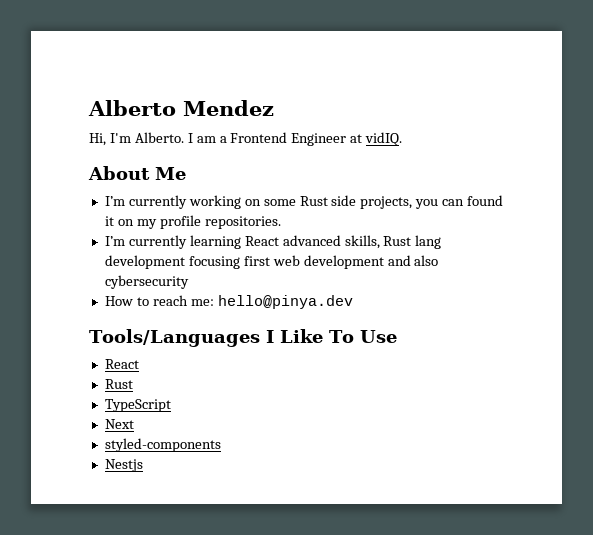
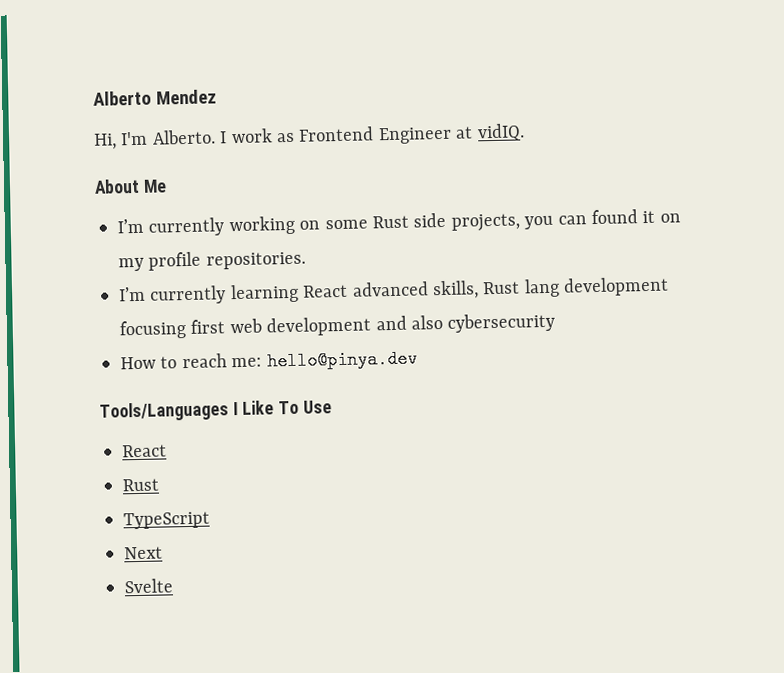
- I am a Frontend Engineer at vidIQ.
+ I work as Frontend Engineer at vidIQ.
- styled-components
- Nestjs
+ Svelte

